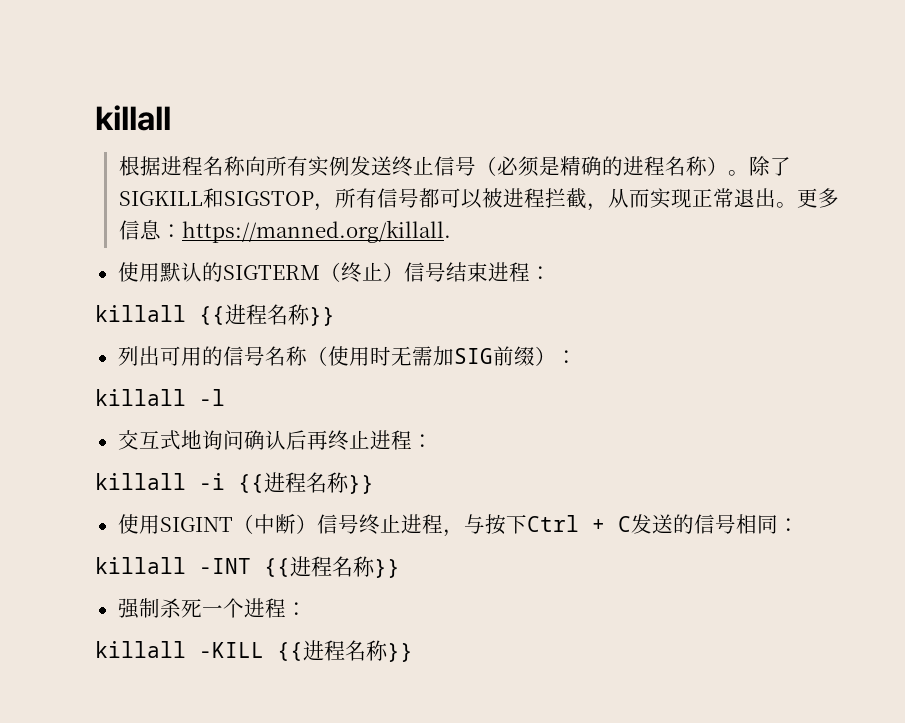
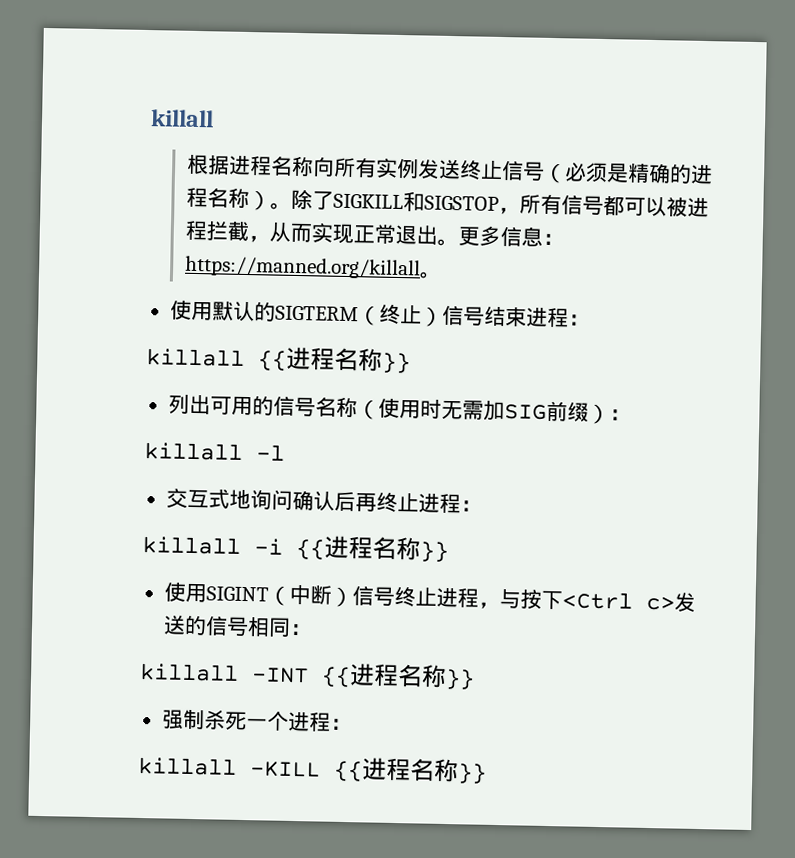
- 更多信息：https://manned.org/killall.
+ 更多信息：https://manned.org/killall。
- 使用SIGINT（中断）信号终止进程，与按下Ctrl + C发送的信号相同：
+ 使用SIGINT（中断）信号终止进程，与按下<Ctrl c>发送的信号相同：

